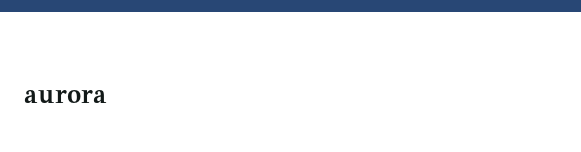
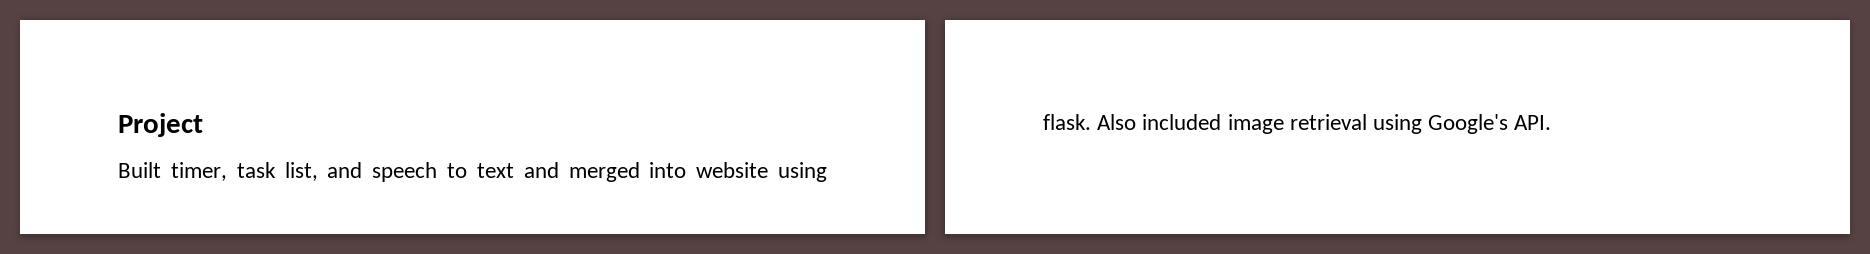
- aurora
+ Project
+ Built timer, task list, and speech to text and merged into website using flask. Also included image retrieval using Google's API.

